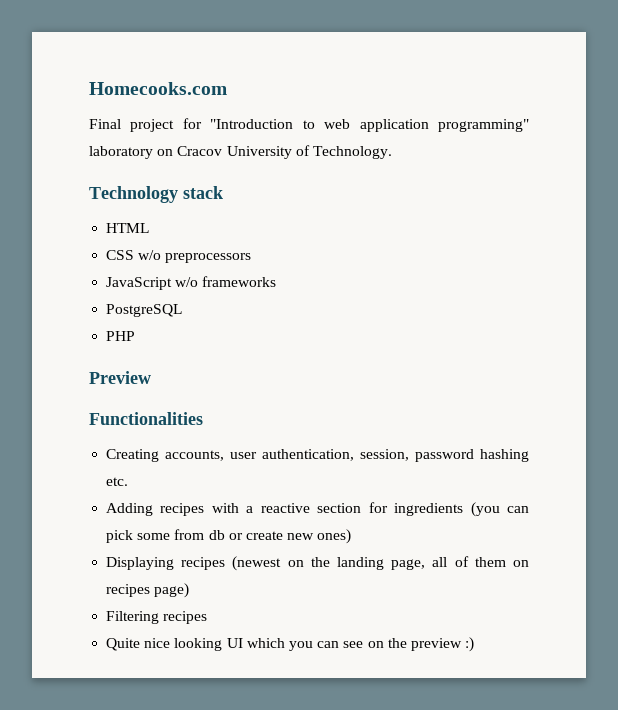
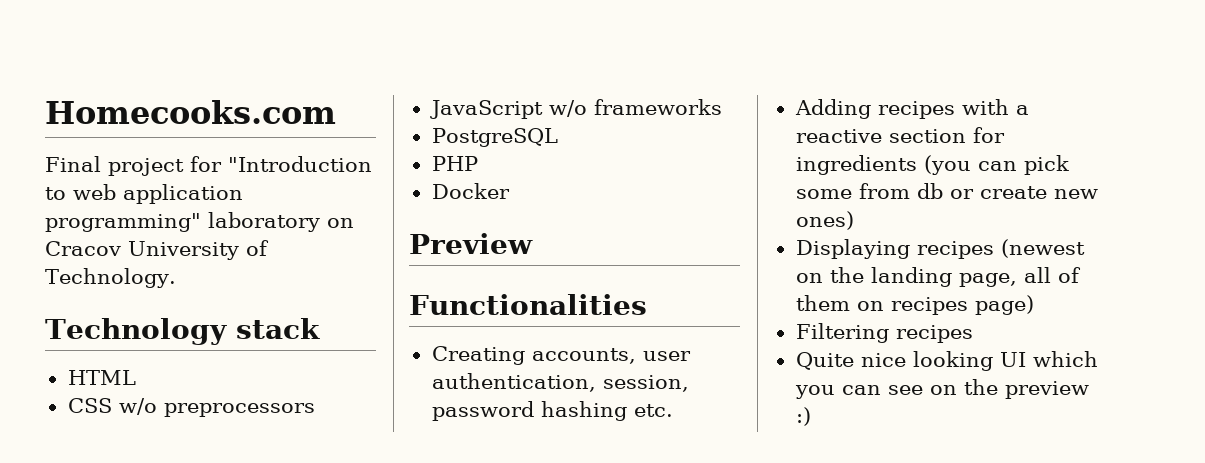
+ Docker

